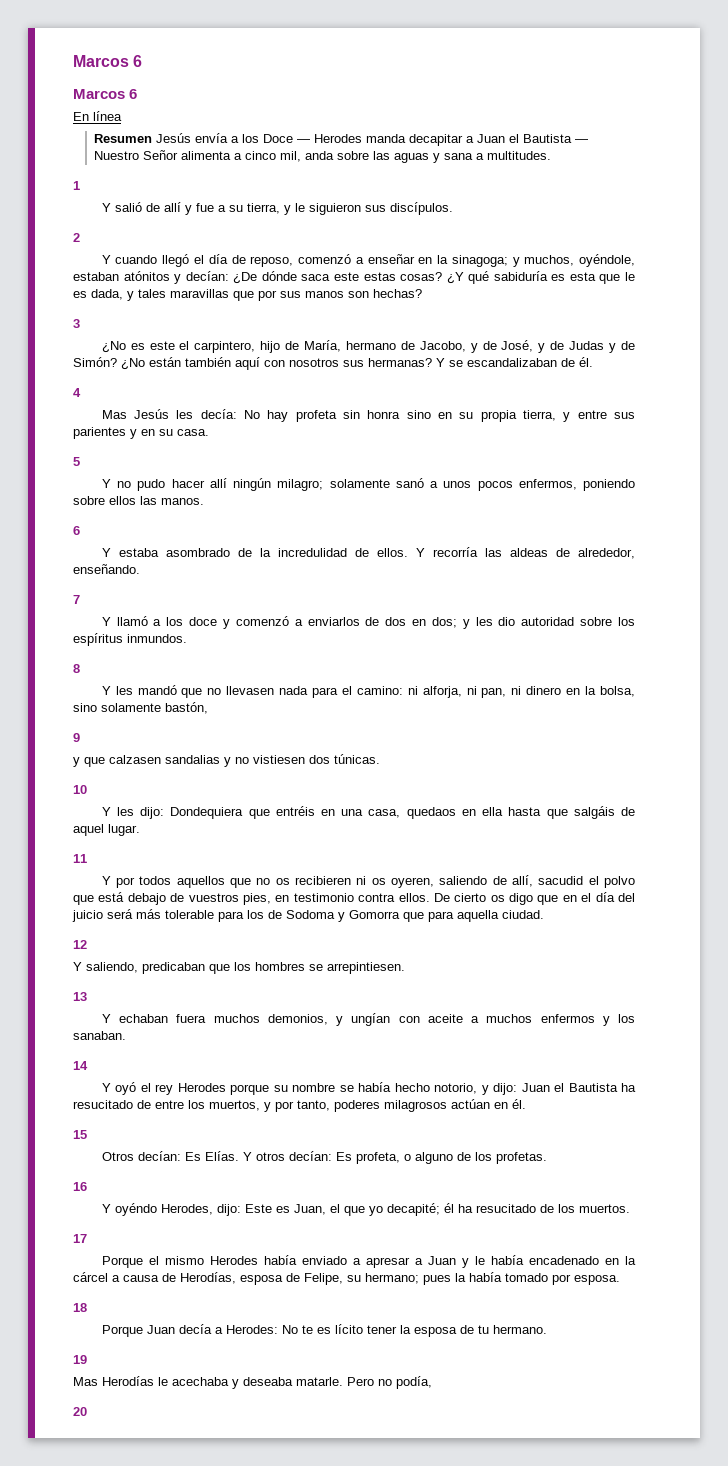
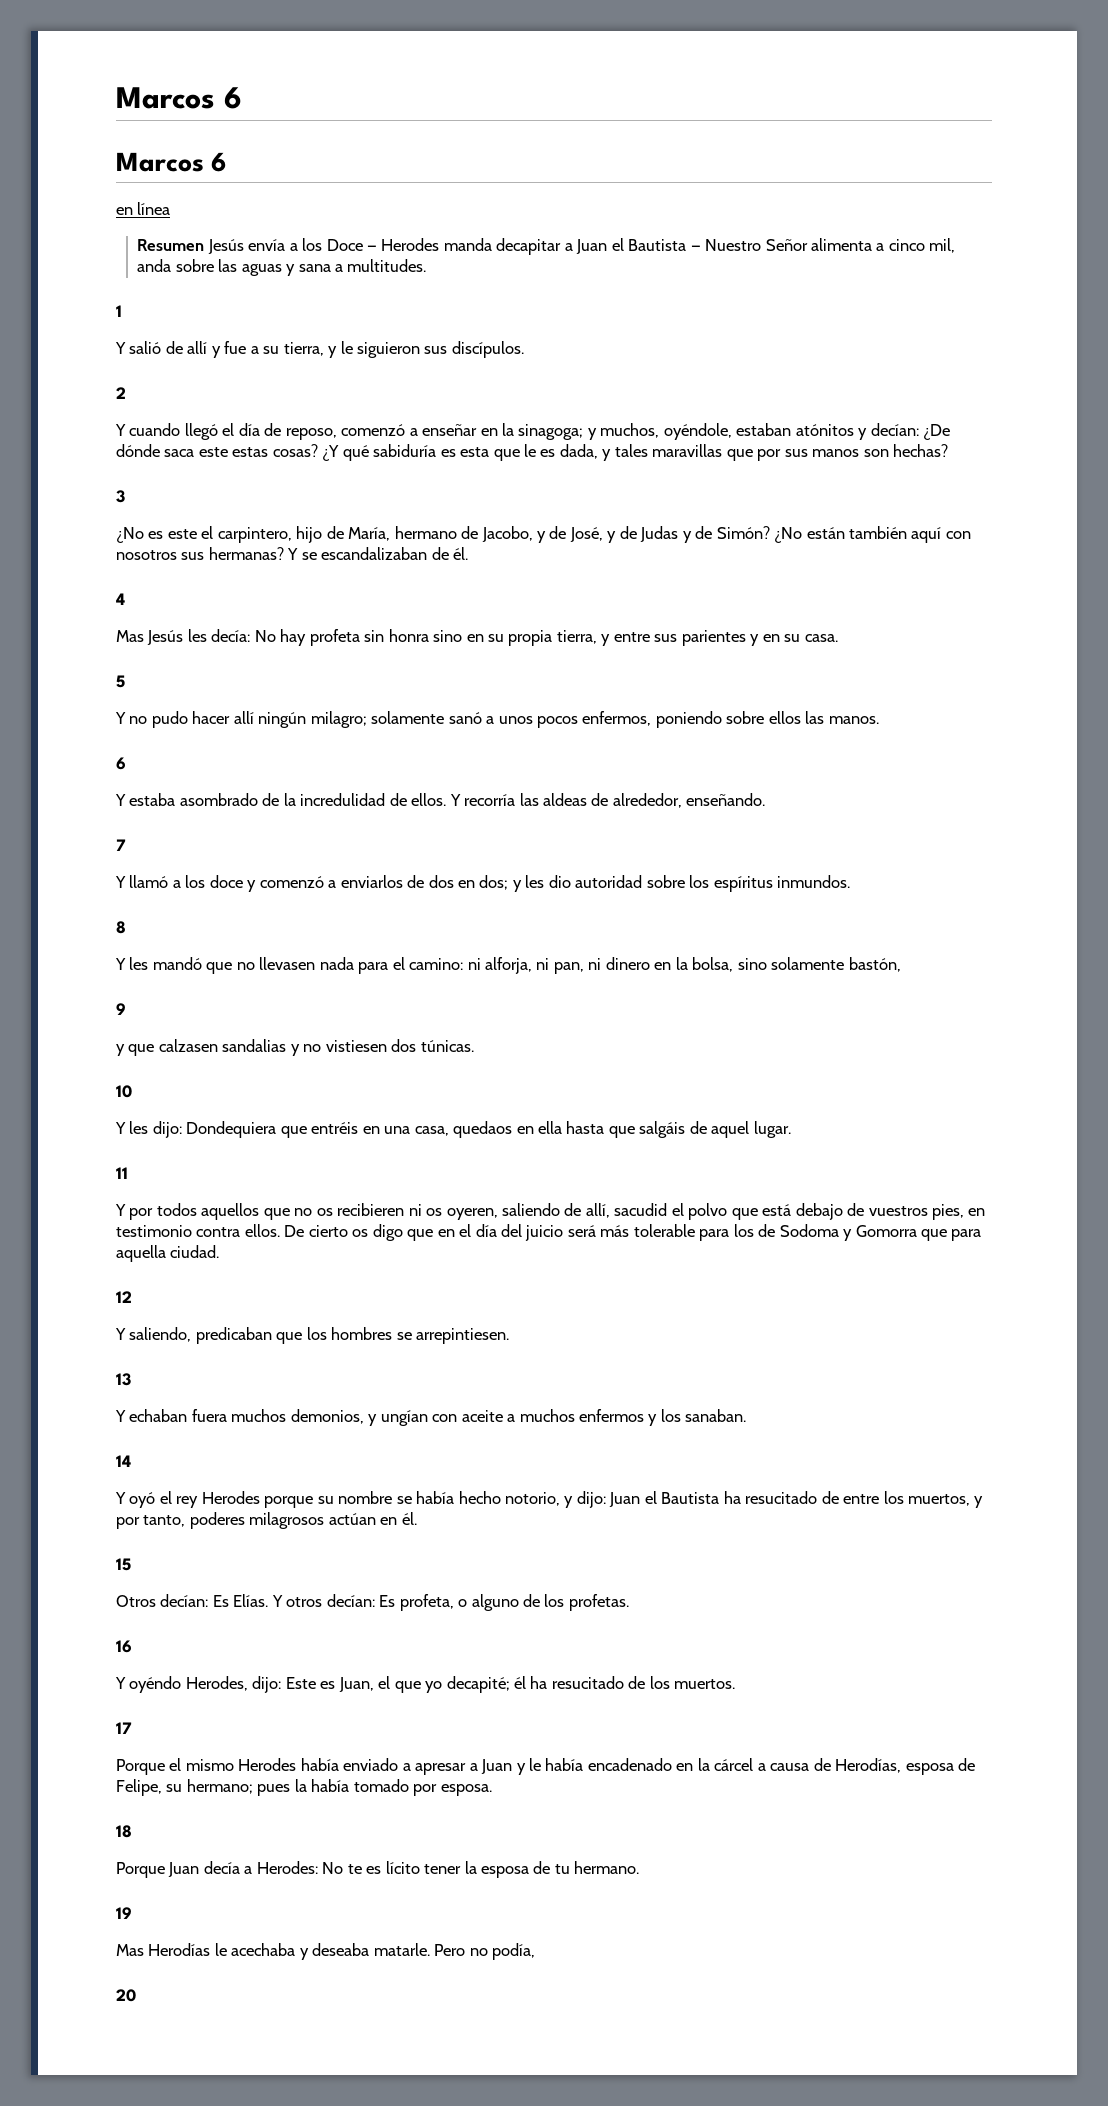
- En línea
+ en línea

